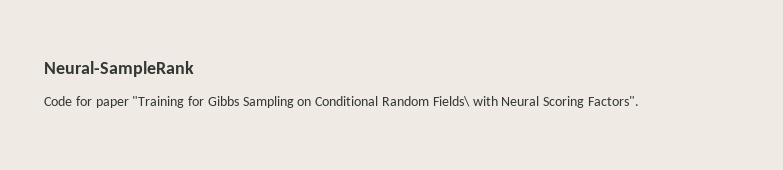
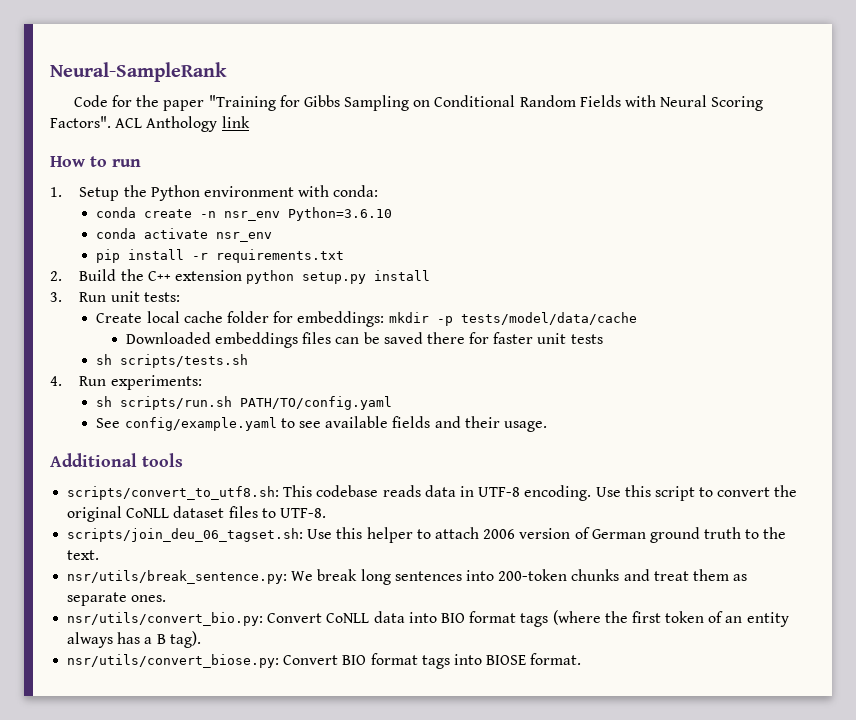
- Code for paper "Training for Gibbs Sampling on Conditional Random Fields\ with Neural Scoring Factors".
+ Code for the paper "Training for Gibbs Sampling on Conditional Random Fields with Neural Scoring Factors".
+ ACL Anthology link
+ How to run
+ 1. Setup the Python environment with conda:
+ conda create -n nsr_env Python=3.6.10
+ conda activate nsr_env
+ pip install -r requirements.txt
+ 2. Build the C++ extension python setup.py install
+ 3. Run unit tests:
+ Create local cache folder for embeddings: mkdir -p tests/model/data/cache
+ Downloaded embeddings files can be saved there for faster unit tests
+ sh scripts/tests.sh
+ 4. Run experiments:
+ sh scripts/run.sh PATH/TO/config.yaml
+ See config/example.yaml to see available fields and their usage.
+ Additional tools
+ scripts/convert_to_utf8.sh: This codebase reads data in UTF-8 encoding. Use this script to convert the original CoNLL dataset files to UTF-8.
+ scripts/join_deu_06_tagset.sh: Use this helper to attach 2006 version of German ground truth to the text.
+ nsr/utils/break_sentence.py: We break long sentences into 200-token chunks and treat them as separate ones.
+ nsr/utils/convert_bio.py: Convert CoNLL data into BIO format tags (where the first token of an entity always has a B tag).
+ nsr/utils/convert_biose.py: Convert BIO format tags into BIOSE format.

